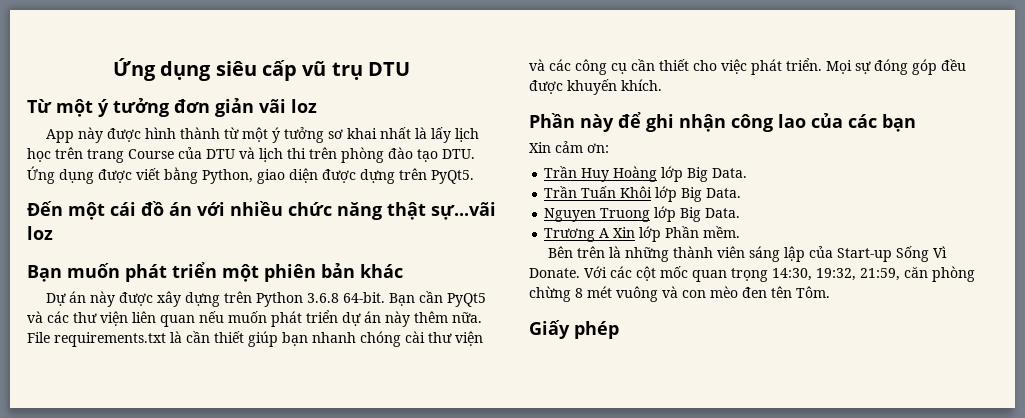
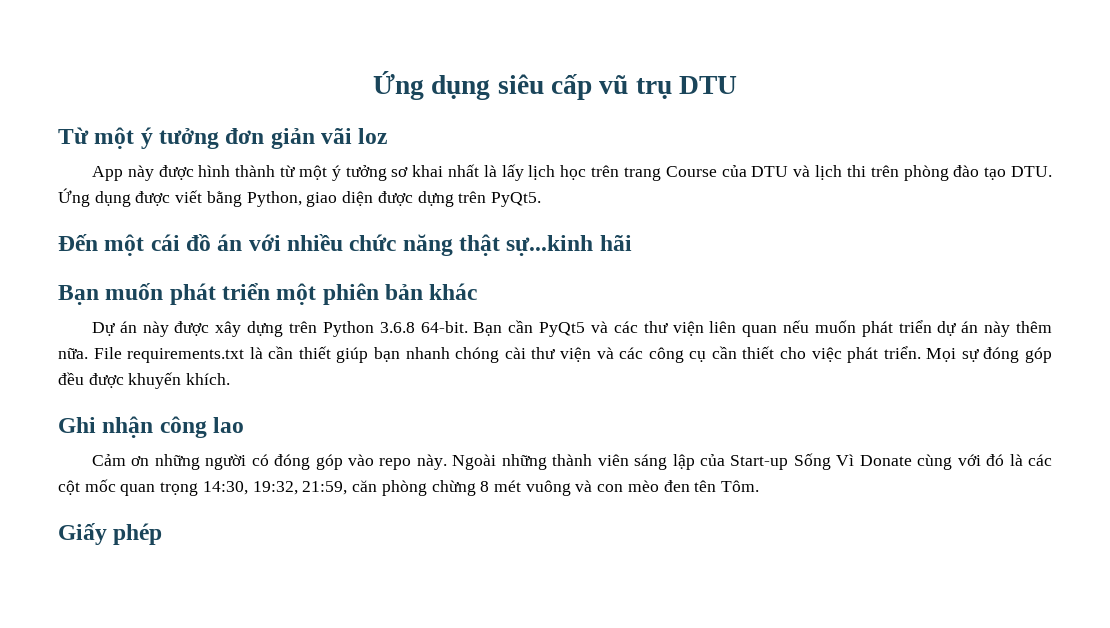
- Đến một cái đồ án với nhiều chức năng thật sự...vãi loz
+ Đến một cái đồ án với nhiều chức năng thật sự...kinh hãi
- Phần này để ghi nhận công lao của các bạn
- Xin cảm ơn:
- Trần Huy Hoàng lớp Big Data.
- Trần Tuấn Khôi lớp Big Data.
- Nguyen Truong lớp Big Data.
- Trương A Xin lớp Phần mềm.
- Bên trên là những thành viên sáng lập của Start-up Sống Vì Donate. Với các cột mốc quan trọng 14:30, 19:32, 21:59, căn phòng chừng 8 mét vuông và con mèo đen tên Tôm.
+ Ghi nhận công lao
+ Cảm ơn những người có đóng góp vào repo này. Ngoài những thành viên sáng lập của Start-up Sống Vì Donate cùng với đó là các cột mốc quan trọng 14:30, 19:32, 21:59, căn phòng chừng 8 mét vuông và con mèo đen tên Tôm.

